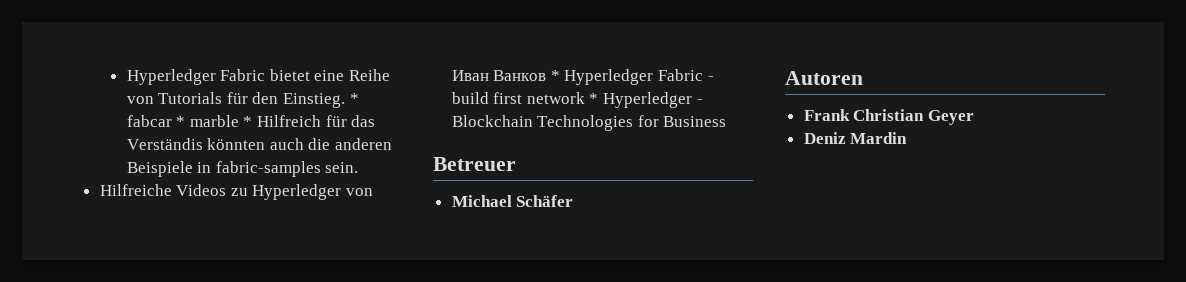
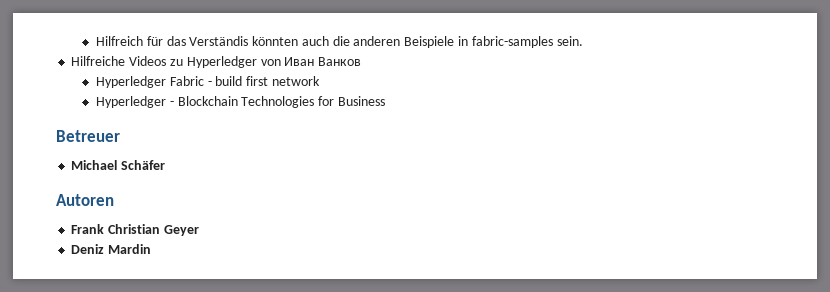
- Hyperledger Fabric bietet eine Reihe von Tutorials für den Einstieg. * fabcar * marble * Hilfreich für das Verständis könnten auch die anderen Beispiele in fabric-samples sein.
+ Hilfreich für das Verständis könnten auch die anderen Beispiele in fabric-samples sein.
- Hilfreiche Videos zu Hyperledger von Иван Ванков * Hyperledger Fabric - build first network * Hyperledger - Blockchain Technologies for Business
+ Hilfreiche Videos zu Hyperledger von Иван Ванков
+ Hyperledger Fabric - build first network
+ Hyperledger - Blockchain Technologies for Business

